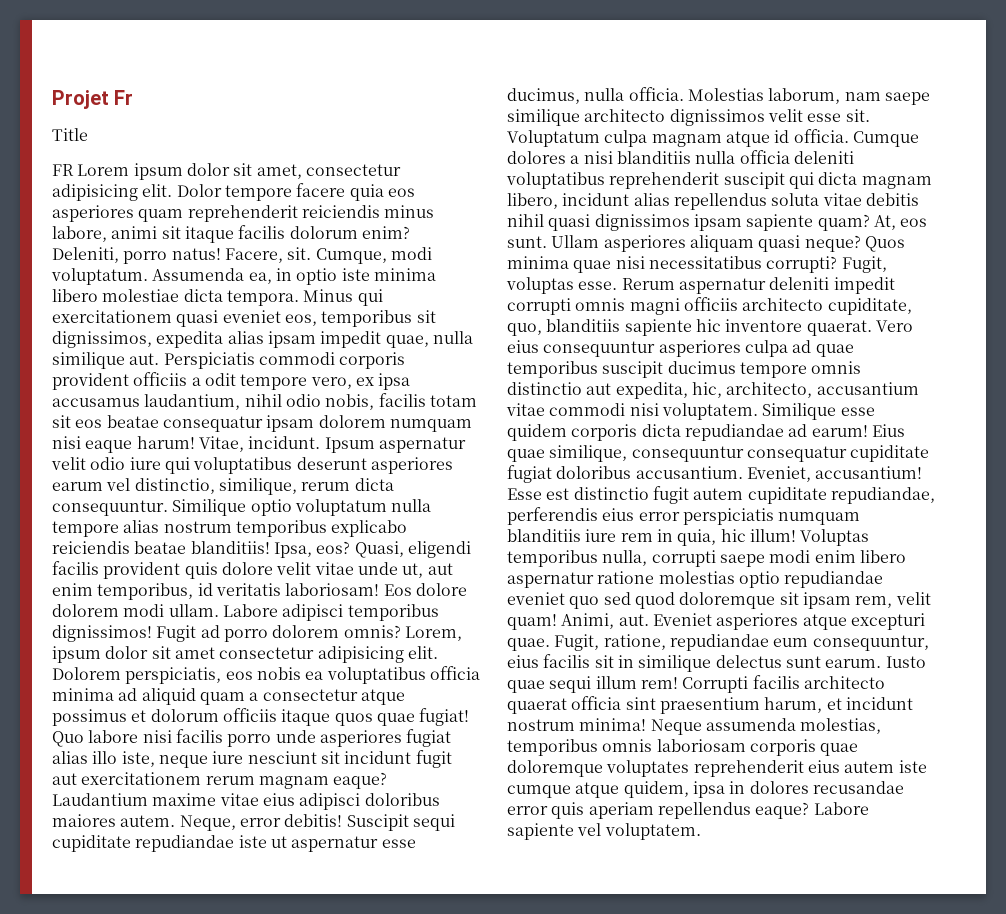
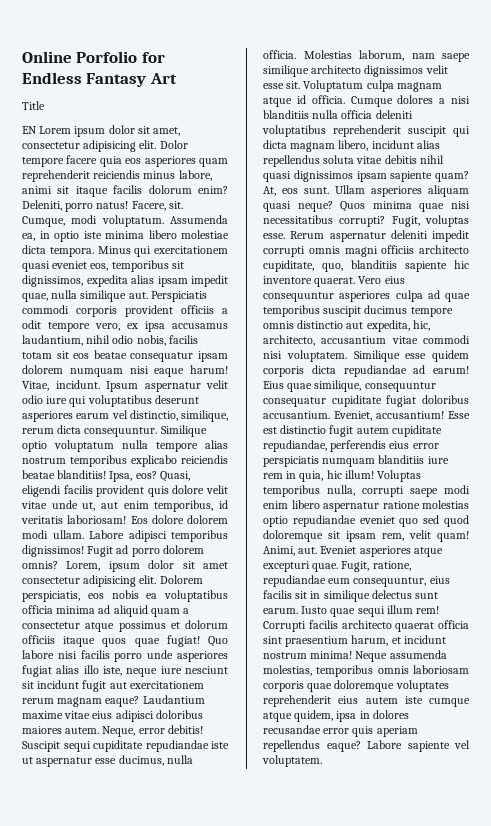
- Projet Fr
+ Online Porfolio for Endless Fantasy Art
- FR Lorem ipsum dolor sit amet, consectetur adipisicing elit.
+ EN Lorem ipsum dolor sit amet, consectetur adipisicing elit.

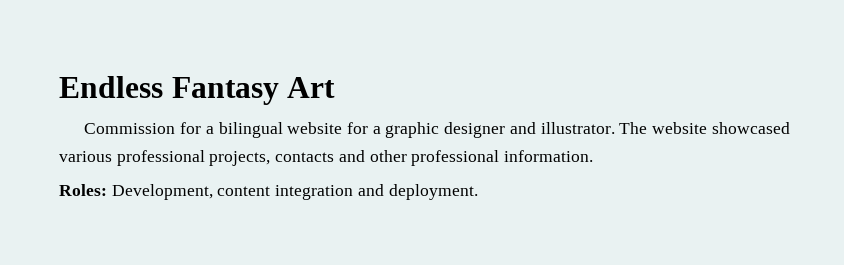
- Online Porfolio for Endless Fantasy Art
+ Endless Fantasy Art
- Title
- EN Lorem ipsum dolor sit amet, consectetur adipisicing elit. Dolor tempore facere quia eos asperiores quam reprehenderit reiciendis minus labore, animi sit itaque facilis dolorum enim? Deleniti, porro natus! Facere, sit. Cumque, modi voluptatum. Assumenda ea, in optio iste minima libero molestiae dicta tempora. Minus qui exercitationem quasi eveniet eos, temporibus sit dignissimos, expedita alias ipsam impedit quae, nulla similique aut. Perspiciatis commodi corporis provident officiis a odit tempore vero, ex ipsa accusamus laudantium, nihil odio nobis, facilis totam sit eos beatae consequatur ipsam dolorem numquam nisi eaque harum! Vitae, incidunt. Ipsum aspernatur velit odio iure qui voluptatibus deserunt asperiores earum vel distinctio, similique, rerum dicta consequuntur. Similique optio voluptatum nulla tempore alias nostrum temporibus explicabo reiciendis beatae blanditiis! Ipsa, eos? Quasi, eligendi facilis provident quis dolore velit vitae unde ut, aut enim temporibus, id veritatis laboriosam! Eos dolore dolorem modi ullam. Labore adipisci temporibus dignissimos! Fugit ad porro dolorem omnis? Lorem, ipsum dolor sit amet consectetur adipisicing elit. Dolorem perspiciatis, eos nobis ea voluptatibus officia minima ad aliquid quam a consectetur atque possimus et dolorum officiis itaque quos quae fugiat! Quo labore nisi facilis porro unde asperiores fugiat alias illo iste, neque iure nesciunt sit incidunt fugit aut exercitationem rerum magnam eaque? Laudantium maxime vitae eius adipisci doloribus maiores autem. Neque, error debitis! Suscipit sequi cupiditate repudiandae iste ut aspernatur esse ducimus, nulla officia. Molestias laborum, nam saepe similique architecto dignissimos velit esse sit. Voluptatum culpa magnam atque id officia. Cumque dolores a nisi blanditiis nulla officia deleniti voluptatibus reprehenderit suscipit qui dicta magnam libero, incidunt alias repellendus soluta vitae debitis nihil quasi dignissimos ipsam sapiente quam? At, eos sunt. Ullam asperiores aliquam quasi neque? Quos minima quae nisi necessitatibus corrupti? Fugit, voluptas esse. Rerum aspernatur deleniti impedit corrupti omnis magni officiis architecto cupiditate, quo, blanditiis sapiente hic inventore quaerat. Vero eius consequuntur asperiores culpa ad quae temporibus suscipit ducimus tempore omnis distinctio aut expedita, hic, architecto, accusantium vitae commodi nisi voluptatem. Similique esse quidem corporis dicta repudiandae ad earum! Eius quae similique, consequuntur consequatur cupiditate fugiat doloribus accusantium. Eveniet, accusantium! Esse est distinctio fugit autem cupiditate repudiandae, perferendis eius error perspiciatis numquam blanditiis iure rem in quia, hic illum! Voluptas temporibus nulla, corrupti saepe modi enim libero aspernatur ratione molestias optio repudiandae eveniet quo sed quod doloremque sit ipsam rem, velit quam! Animi, aut. Eveniet asperiores atque excepturi quae. Fugit, ratione, repudiandae eum consequuntur, eius facilis sit in similique delectus sunt earum. Iusto quae sequi illum rem! Corrupti facilis architecto quaerat officia sint praesentium harum, et incidunt nostrum minima! Neque assumenda molestias, temporibus omnis laboriosam corporis quae doloremque voluptates reprehenderit eius autem iste cumque atque quidem, ipsa in dolores recusandae error quis aperiam repellendus eaque? Labore sapiente vel voluptatem.
+ Commission for a bilingual website for a graphic designer and illustrator. The website showcased various professional projects, contacts and other professional information.
+ Roles: Development, content integration and deployment.

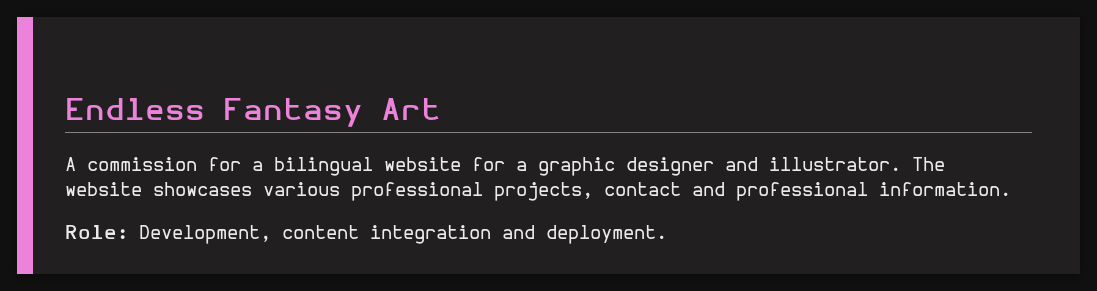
- Commission for a bilingual website for a graphic designer and illustrator.
+ A commission for a bilingual website for a graphic designer and illustrator.
- The website showcased various professional projects, contacts and other professional information.
+ The website showcases various professional projects, contact and professional information.
- Roles: Development, content integration and deployment.
+ Role: Development, content integration and deployment.

